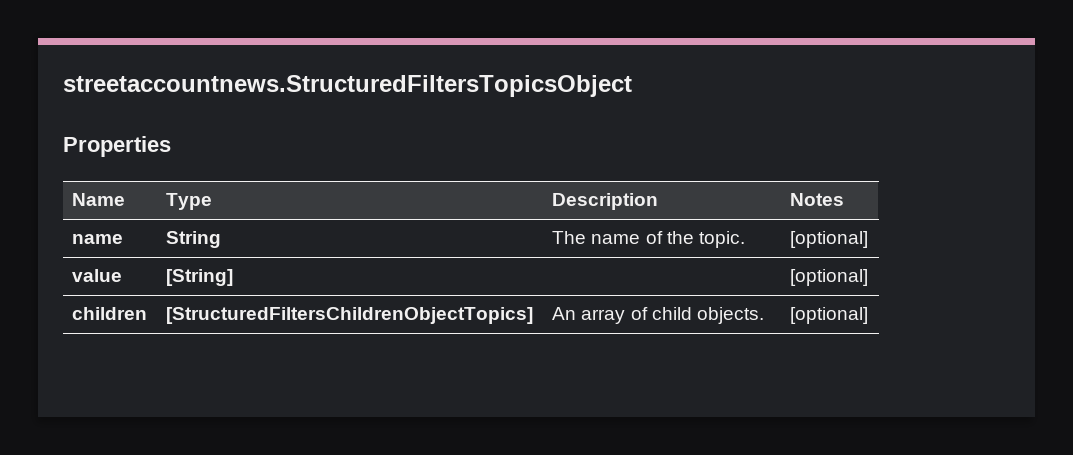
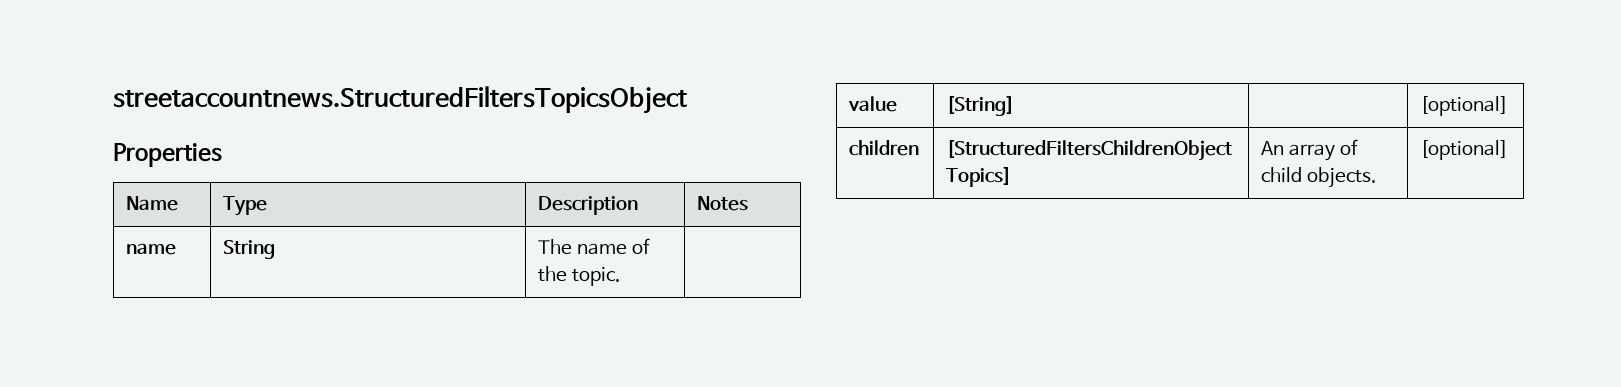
- name | String | The name of the topic. | [optional]
+ name | String | The name of the topic. |

